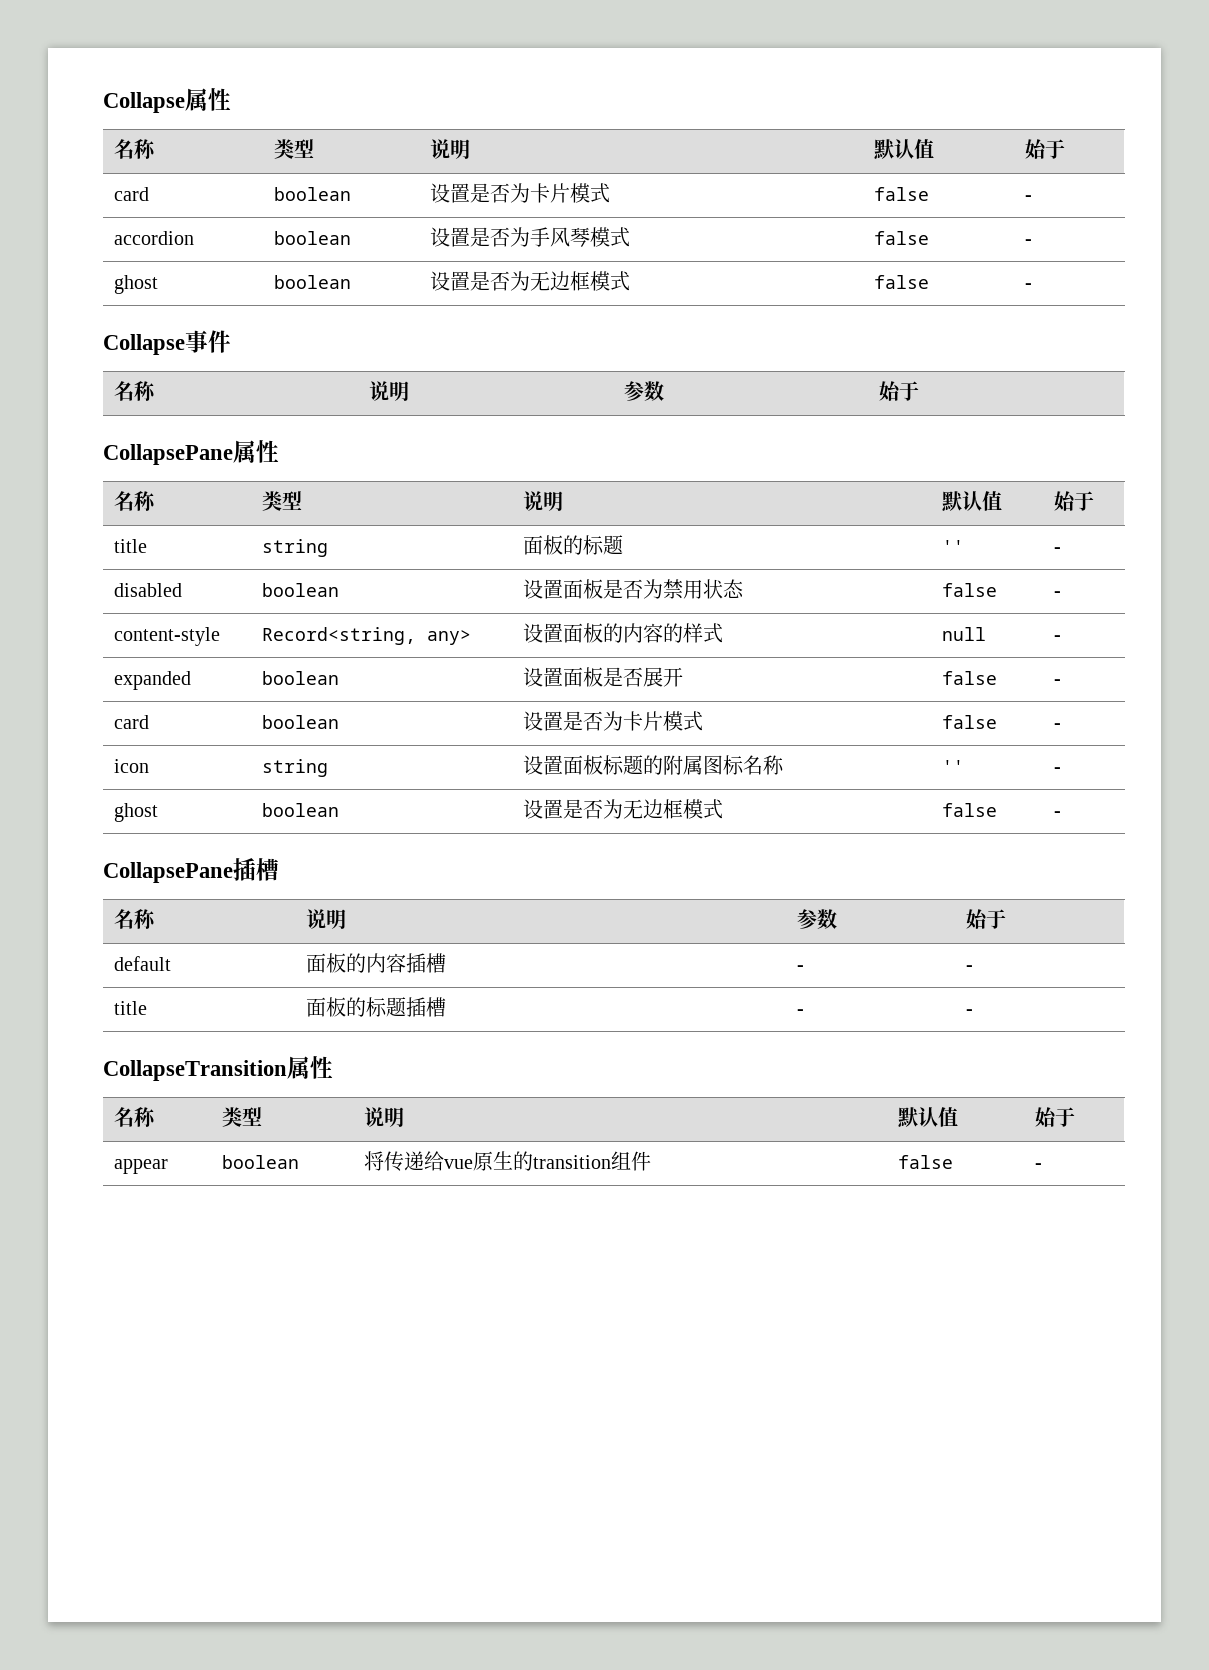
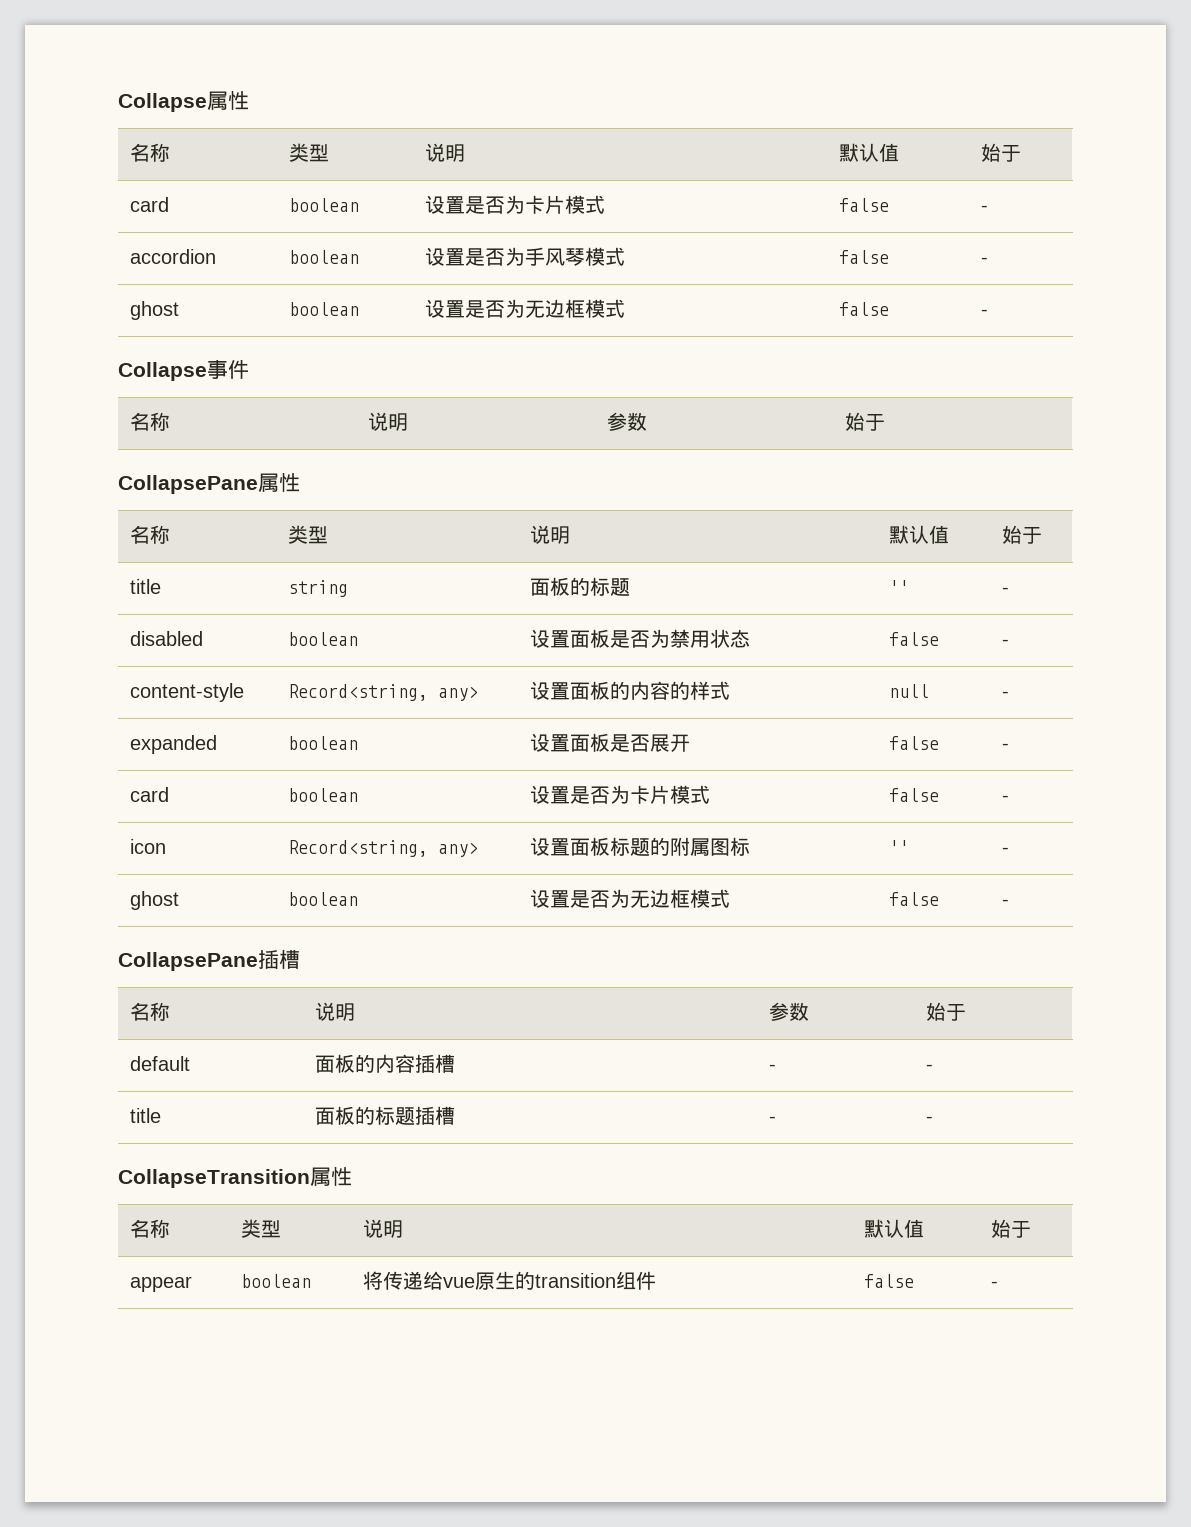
- icon | string | 设置面板标题的附属图标名称 | '' | -
+ icon | Record<string, any> | 设置面板标题的附属图标 | '' | -

